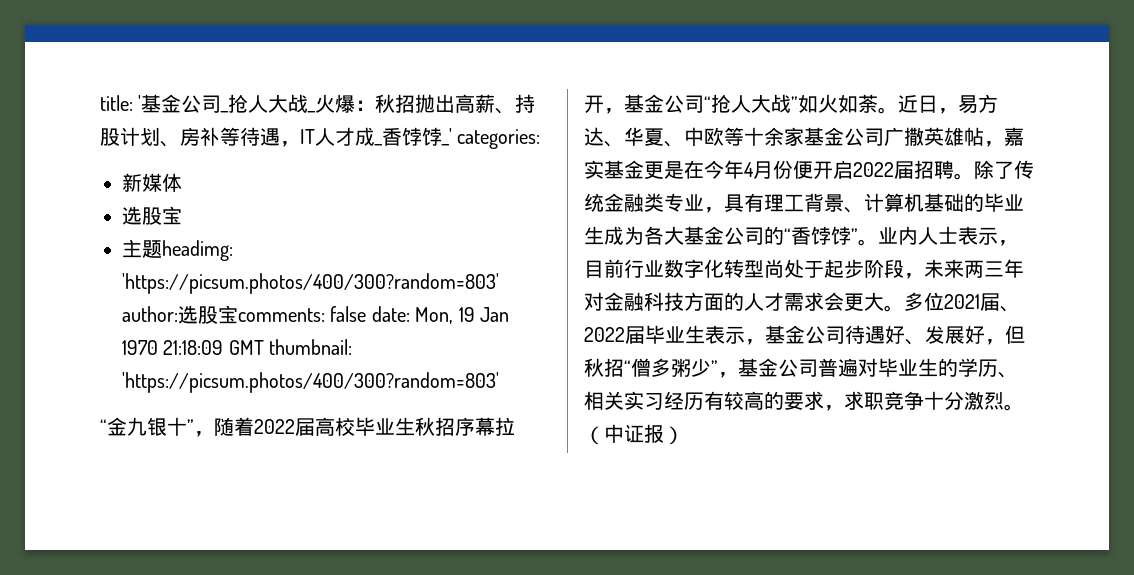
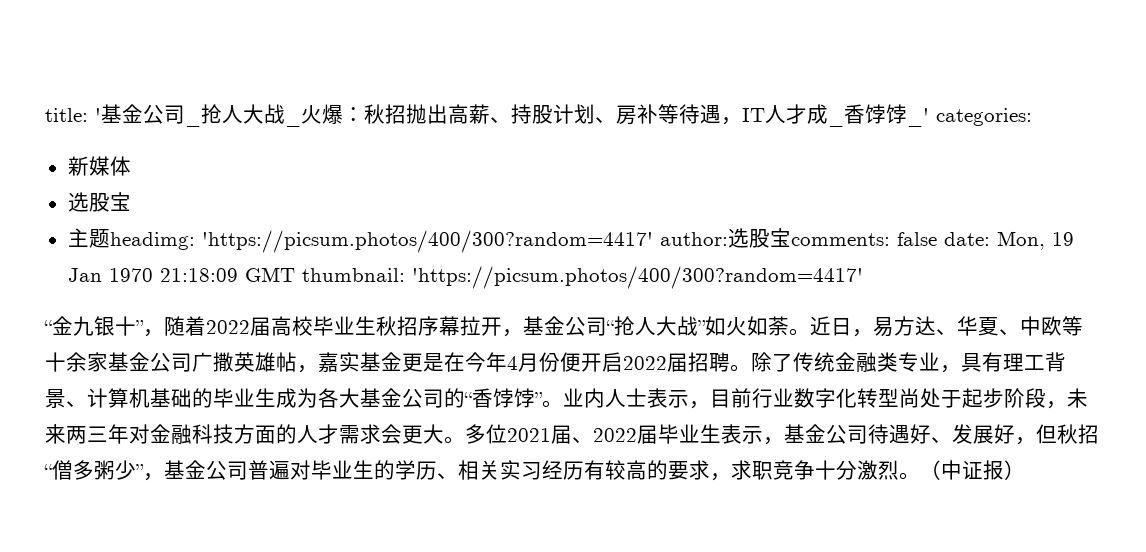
- 主题headimg: 'https://picsum.photos/400/300?random=803' author:选股宝comments: false date: Mon, 19 Jan 1970 21:18:09 GMT thumbnail: 'https://picsum.photos/400/300?random=803'
+ 主题headimg: 'https://picsum.photos/400/300?random=4417' author:选股宝comments: false date: Mon, 19 Jan 1970 21:18:09 GMT thumbnail: 'https://picsum.photos/400/300?random=4417'

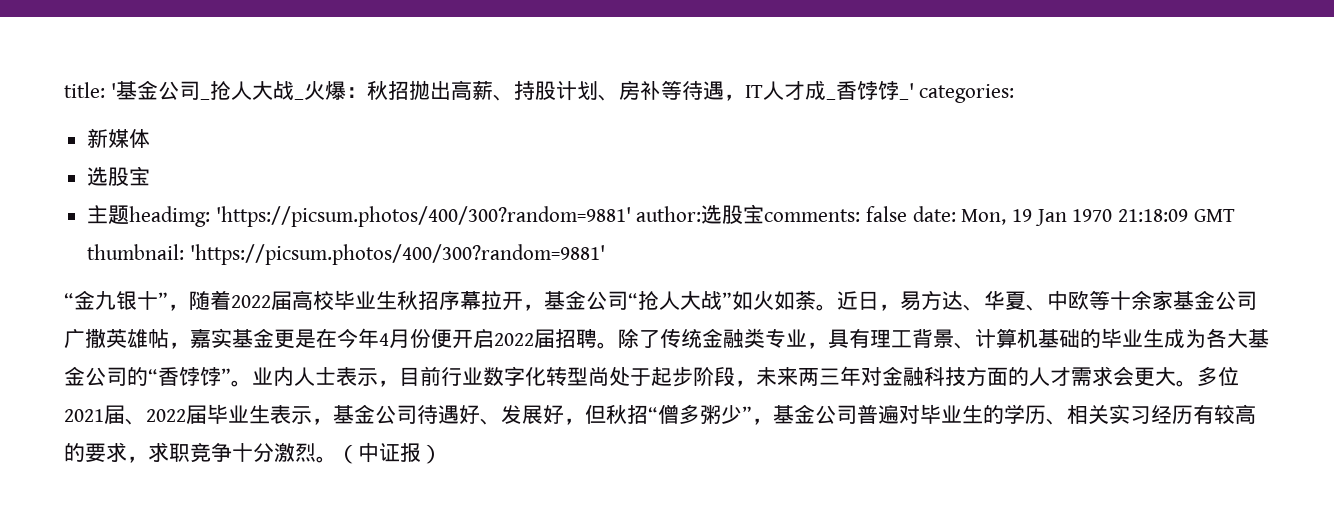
- 主题headimg: 'https://picsum.photos/400/300?random=4417' author:选股宝comments: false date: Mon, 19 Jan 1970 21:18:09 GMT thumbnail: 'https://picsum.photos/400/300?random=4417'
+ 主题headimg: 'https://picsum.photos/400/300?random=9881' author:选股宝comments: false date: Mon, 19 Jan 1970 21:18:09 GMT thumbnail: 'https://picsum.photos/400/300?random=9881'

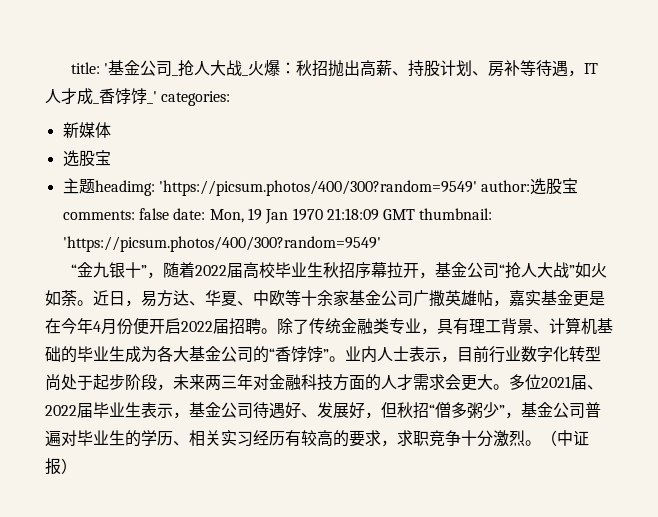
- 主题headimg: 'https://picsum.photos/400/300?random=9881' author:选股宝comments: false date: Mon, 19 Jan 1970 21:18:09 GMT thumbnail: 'https://picsum.photos/400/300?random=9881'
+ 主题headimg: 'https://picsum.photos/400/300?random=9549' author:选股宝comments: false date: Mon, 19 Jan 1970 21:18:09 GMT thumbnail: 'https://picsum.photos/400/300?random=9549'

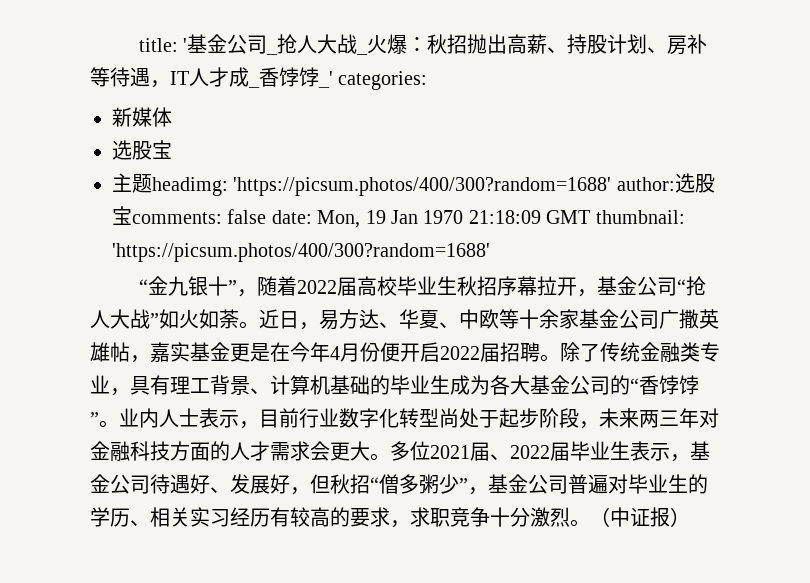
- 主题headimg: 'https://picsum.photos/400/300?random=9549' author:选股宝comments: false date: Mon, 19 Jan 1970 21:18:09 GMT thumbnail: 'https://picsum.photos/400/300?random=9549'
+ 主题headimg: 'https://picsum.photos/400/300?random=1688' author:选股宝comments: false date: Mon, 19 Jan 1970 21:18:09 GMT thumbnail: 'https://picsum.photos/400/300?random=1688'

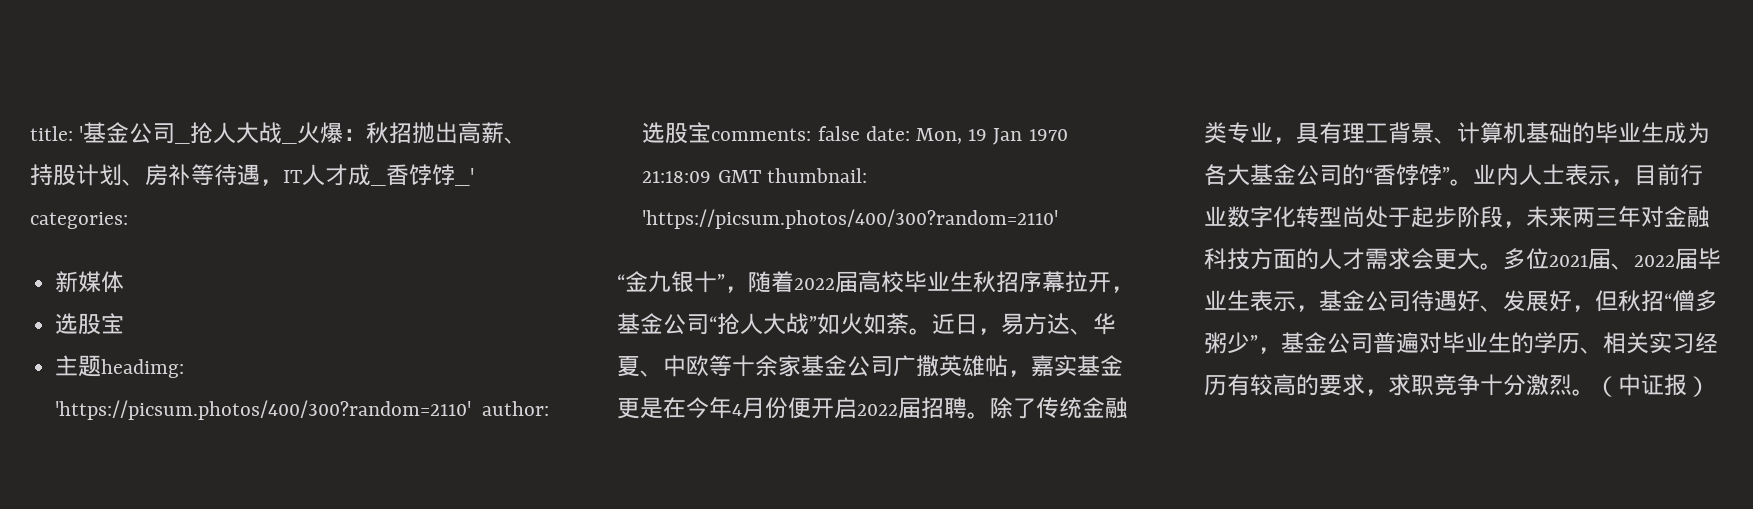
- 主题headimg: 'https://picsum.photos/400/300?random=1688' author:选股宝comments: false date: Mon, 19 Jan 1970 21:18:09 GMT thumbnail: 'https://picsum.photos/400/300?random=1688'
+ 主题headimg: 'https://picsum.photos/400/300?random=2110' author:选股宝comments: false date: Mon, 19 Jan 1970 21:18:09 GMT thumbnail: 'https://picsum.photos/400/300?random=2110'

